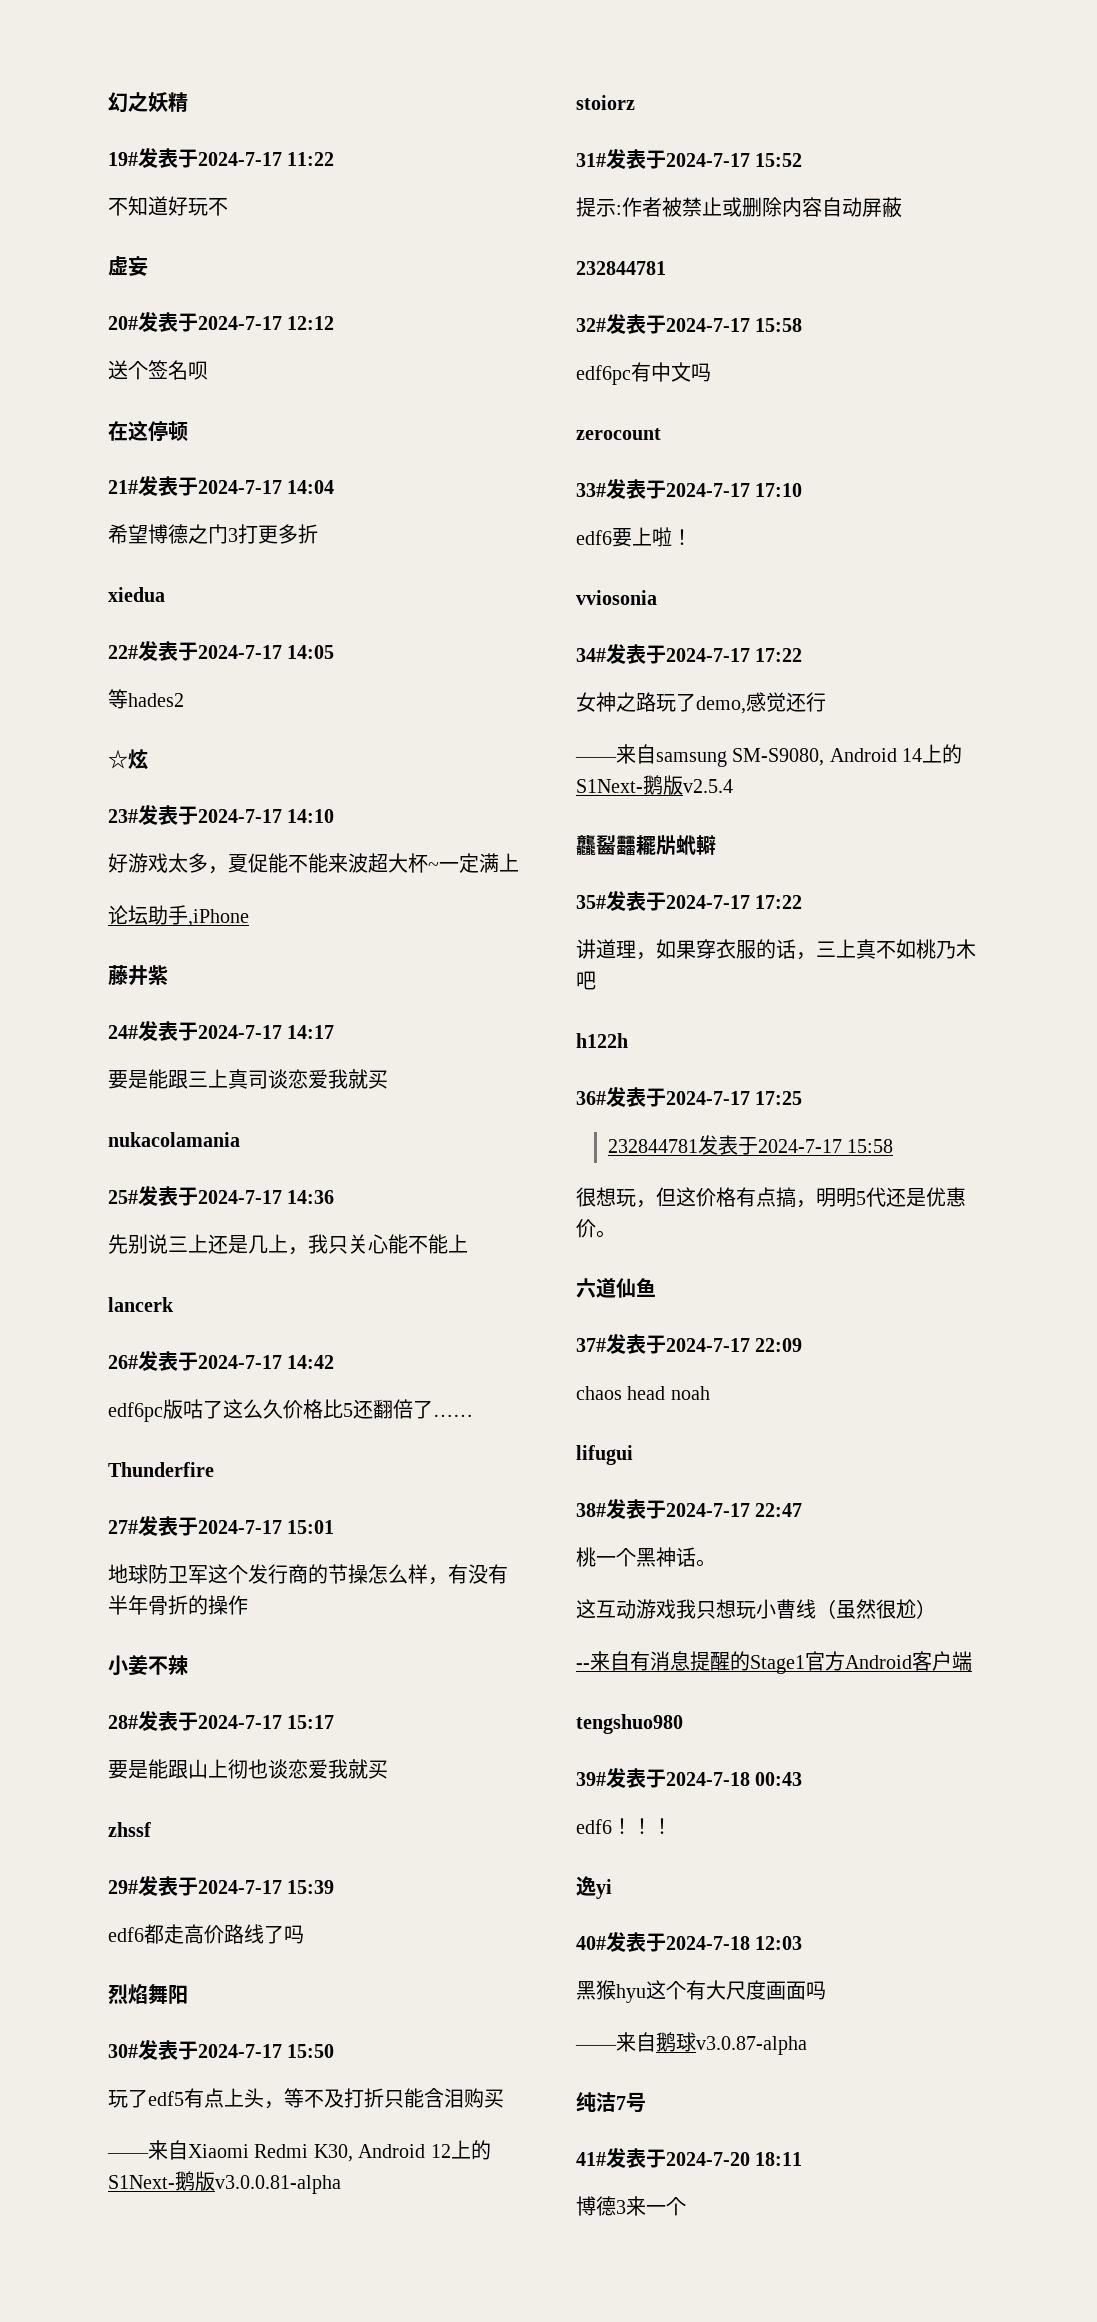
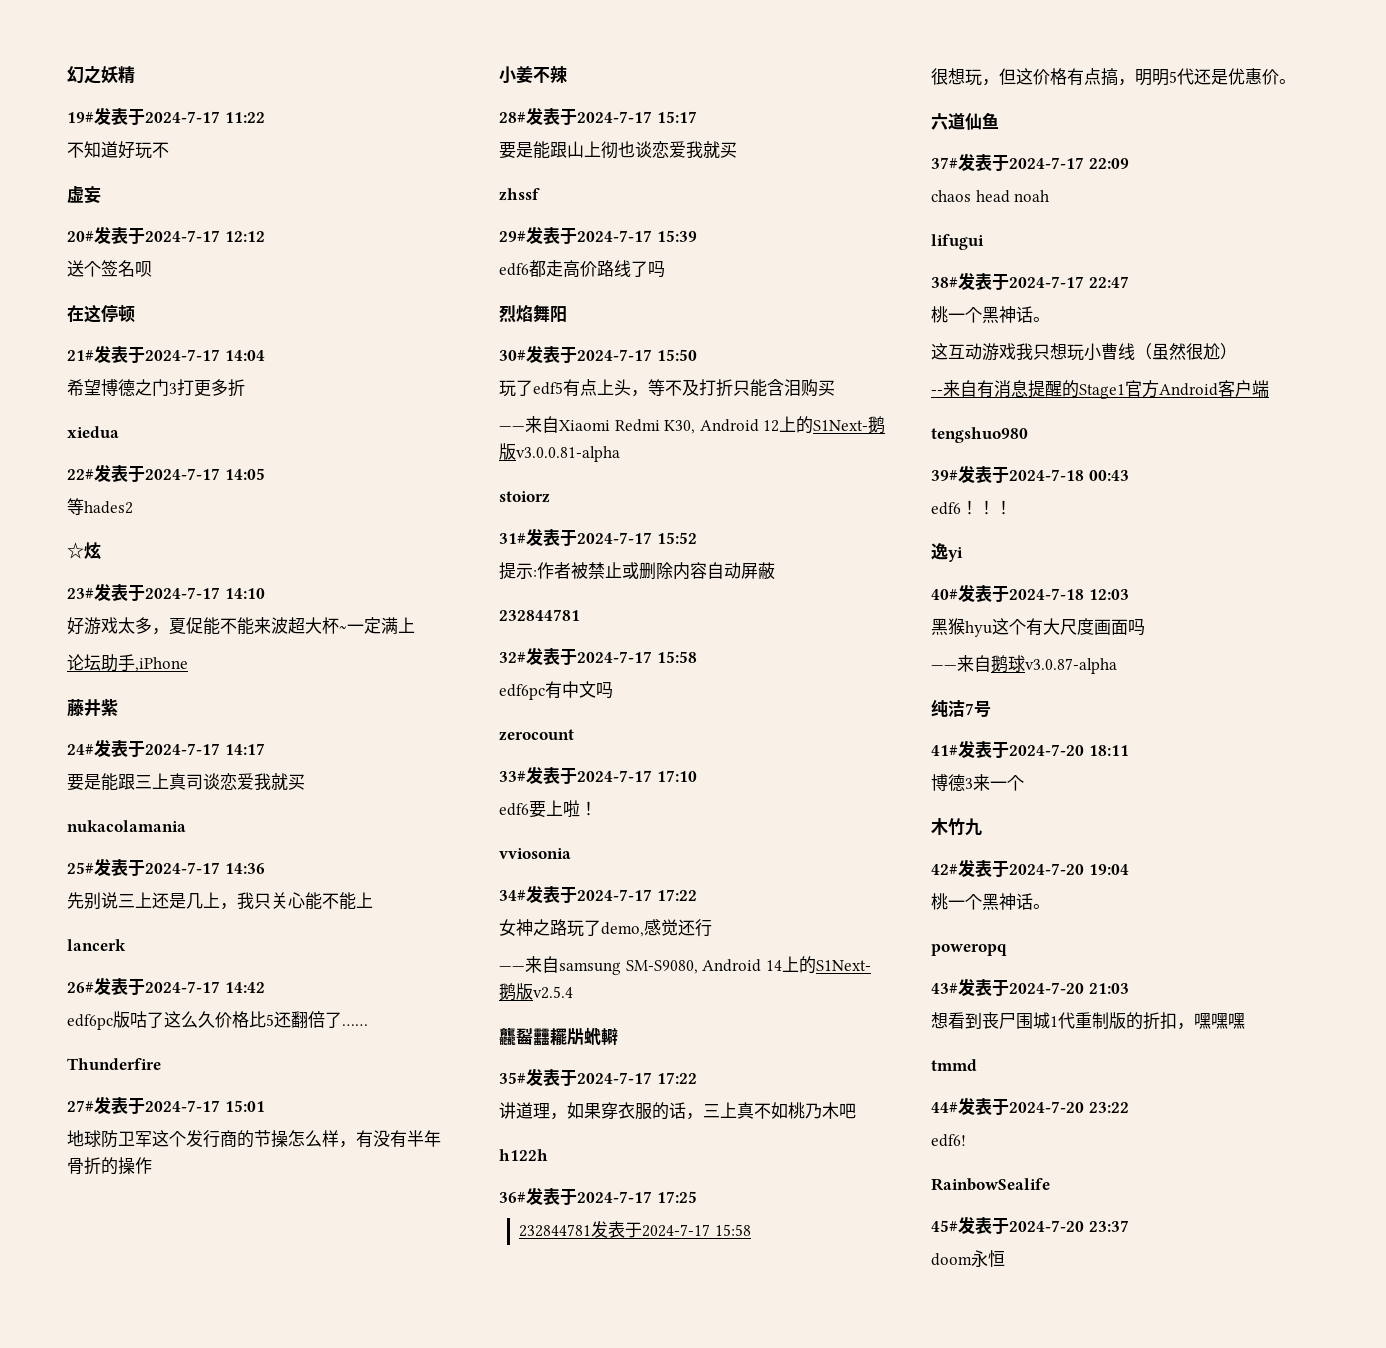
+ 木竹九
+ 42#发表于2024-7-20 19:04
+ 桃一个黑神话。
+ poweropq
+ 43#发表于2024-7-20 21:03
+ 想看到丧尸围城1代重制版的折扣，嘿嘿嘿
+ tmmd
+ 44#发表于2024-7-20 23:22
+ edf6!
+ RainbowSealife
+ 45#发表于2024-7-20 23:37
+ doom永恒

